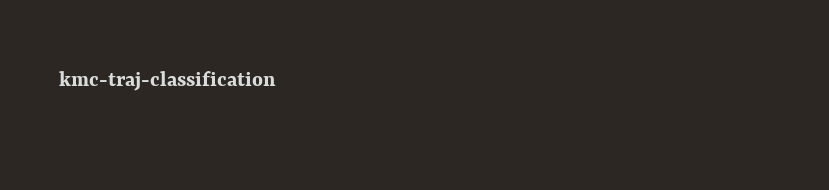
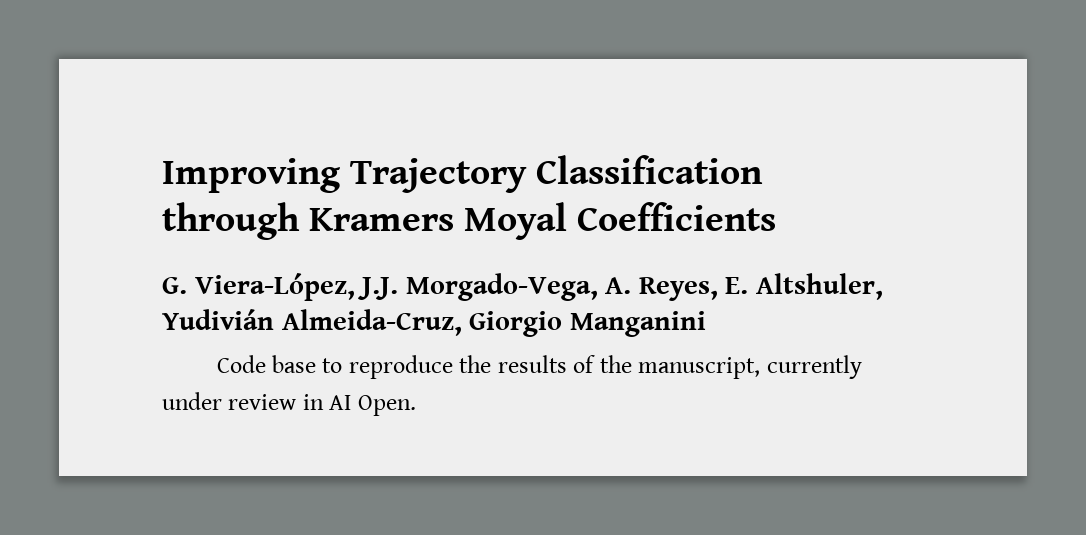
- kmc-traj-classification
+ Improving Trajectory Classification through Kramers Moyal Coefficients
+ G. Viera-López, J.J. Morgado-Vega, A. Reyes, E. Altshuler, Yudivián Almeida-Cruz, Giorgio Manganini
+ Code base to reproduce the results of the manuscript, currently under review in AI Open.

